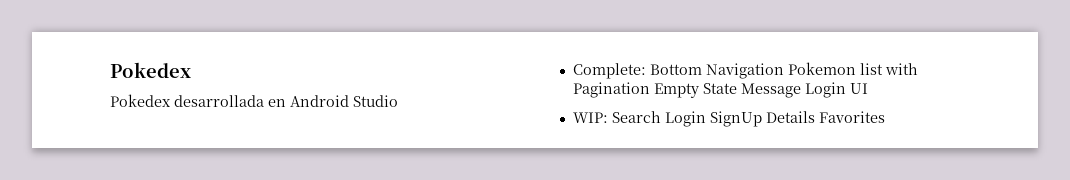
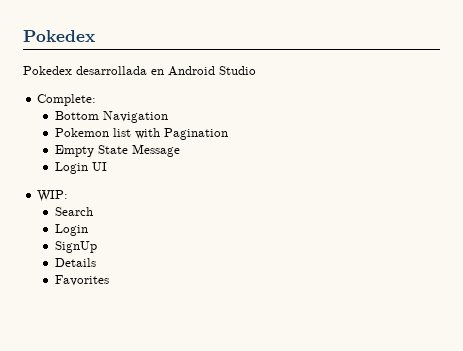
- Complete: Bottom Navigation Pokemon list with Pagination Empty State Message Login UI
+ Complete:
+ Bottom Navigation
+ Pokemon list with Pagination
+ Empty State Message
+ Login UI
- WIP: Search Login SignUp Details Favorites
+ WIP:
+ Search
+ Login
+ SignUp
+ Details
+ Favorites

